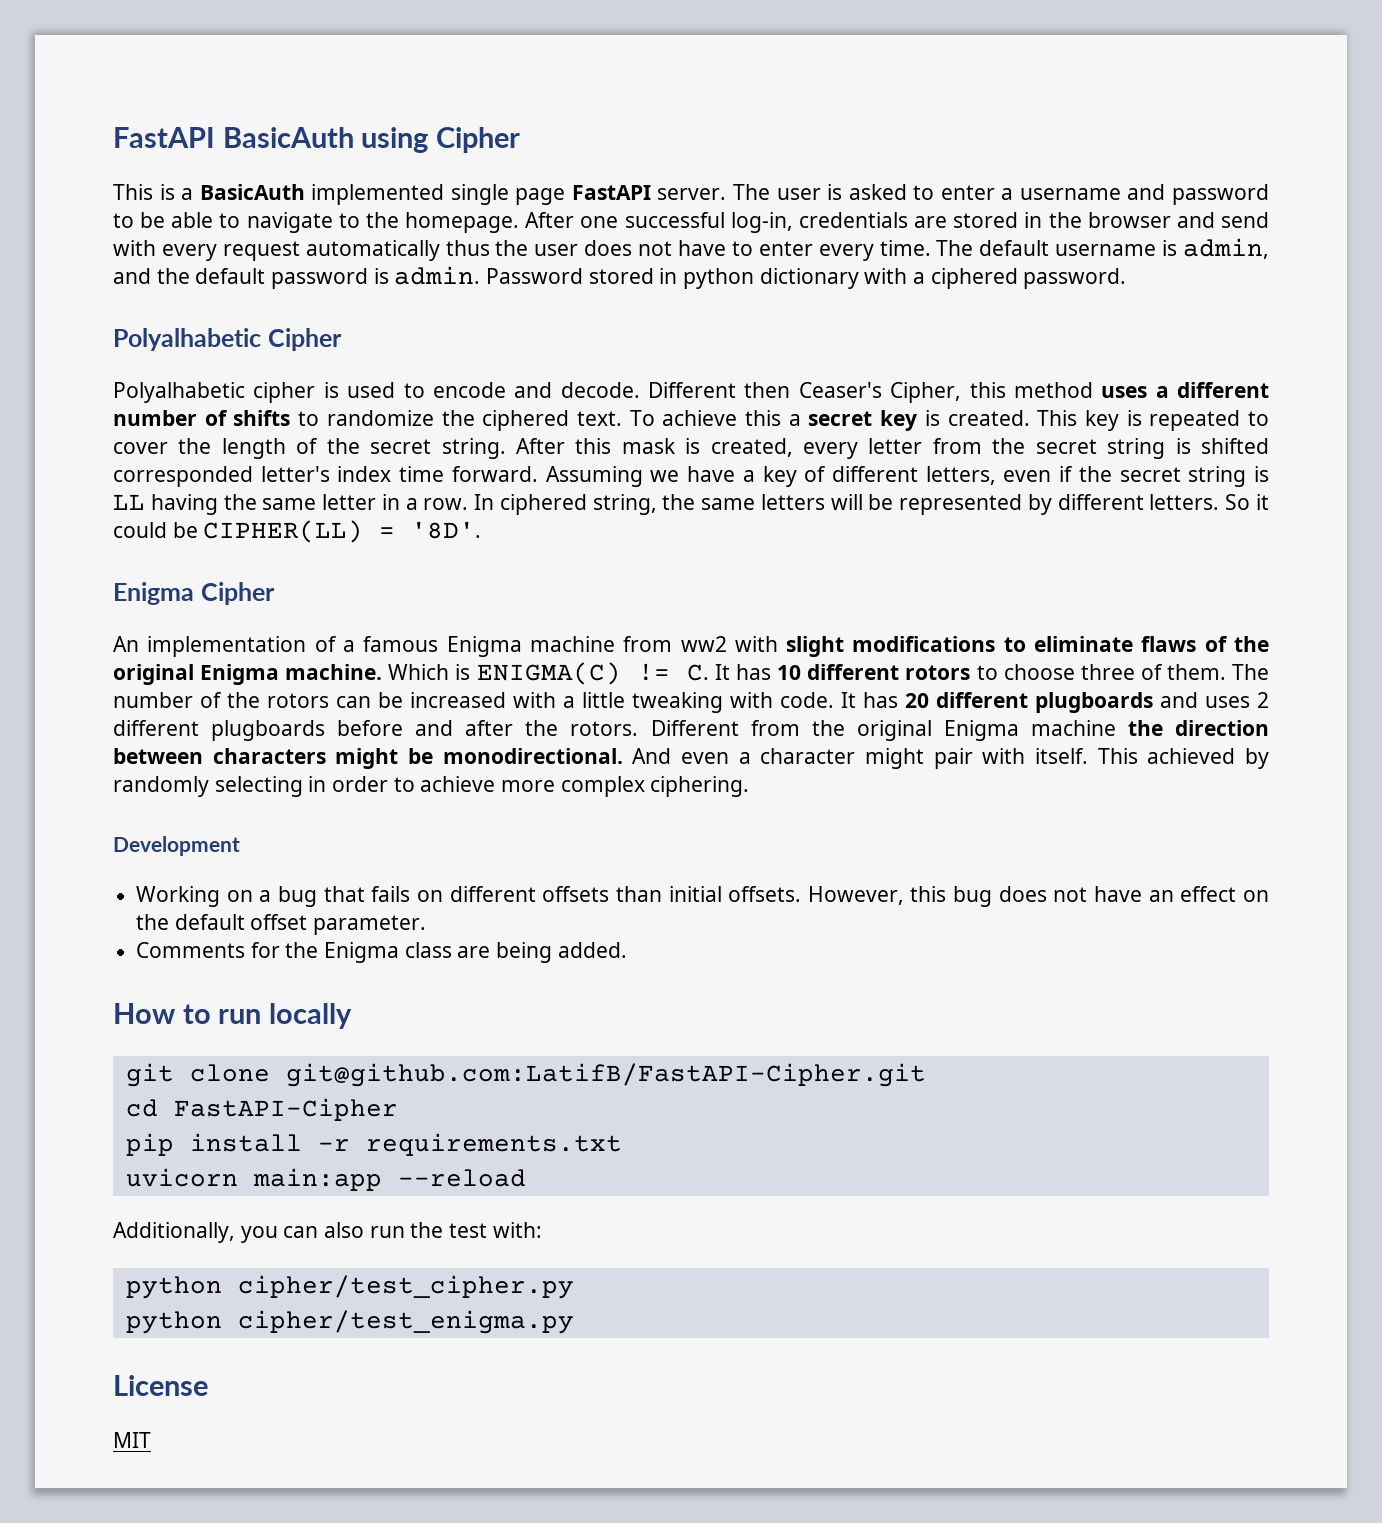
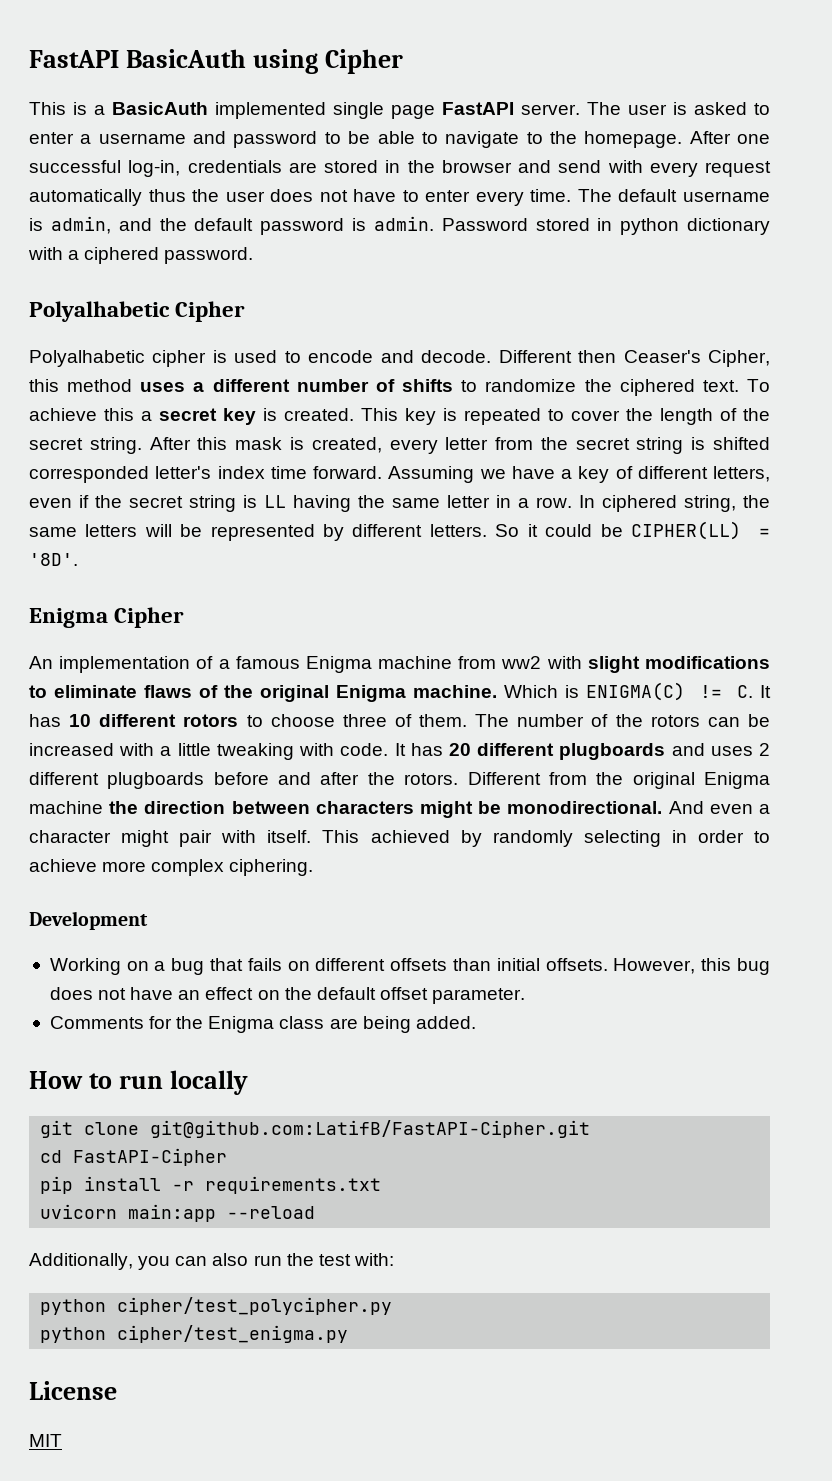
- python cipher/test_cipher.py
+ python cipher/test_polycipher.py

